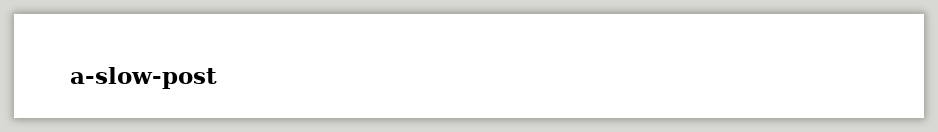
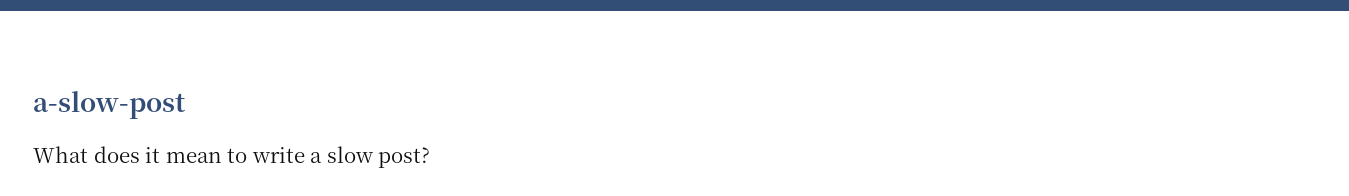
+ What does it mean to write a slow post?

